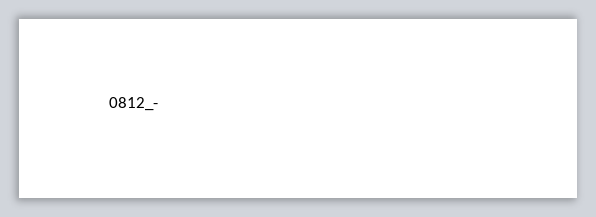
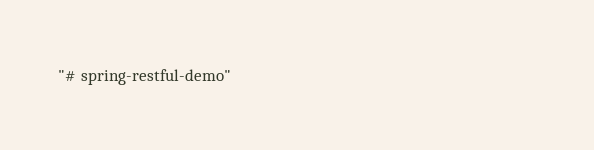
- 0812_-
+ "# spring-restful-demo"

